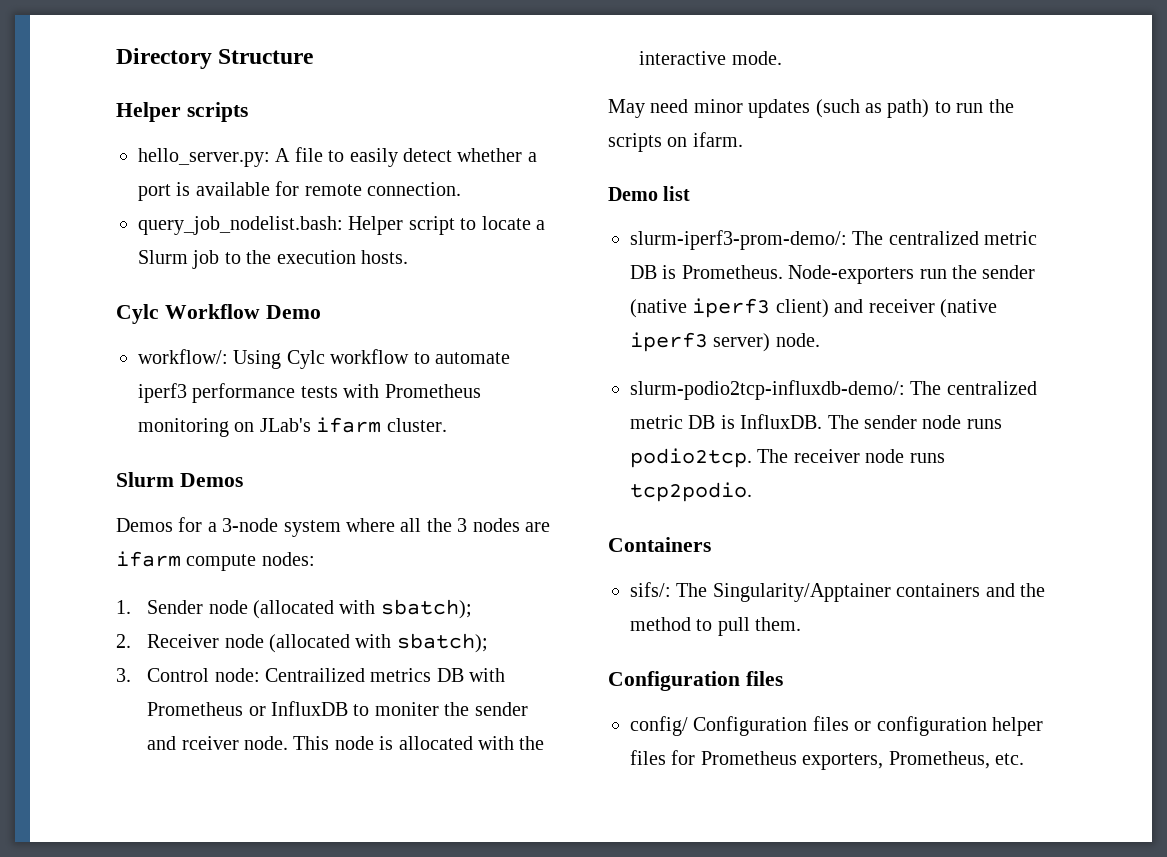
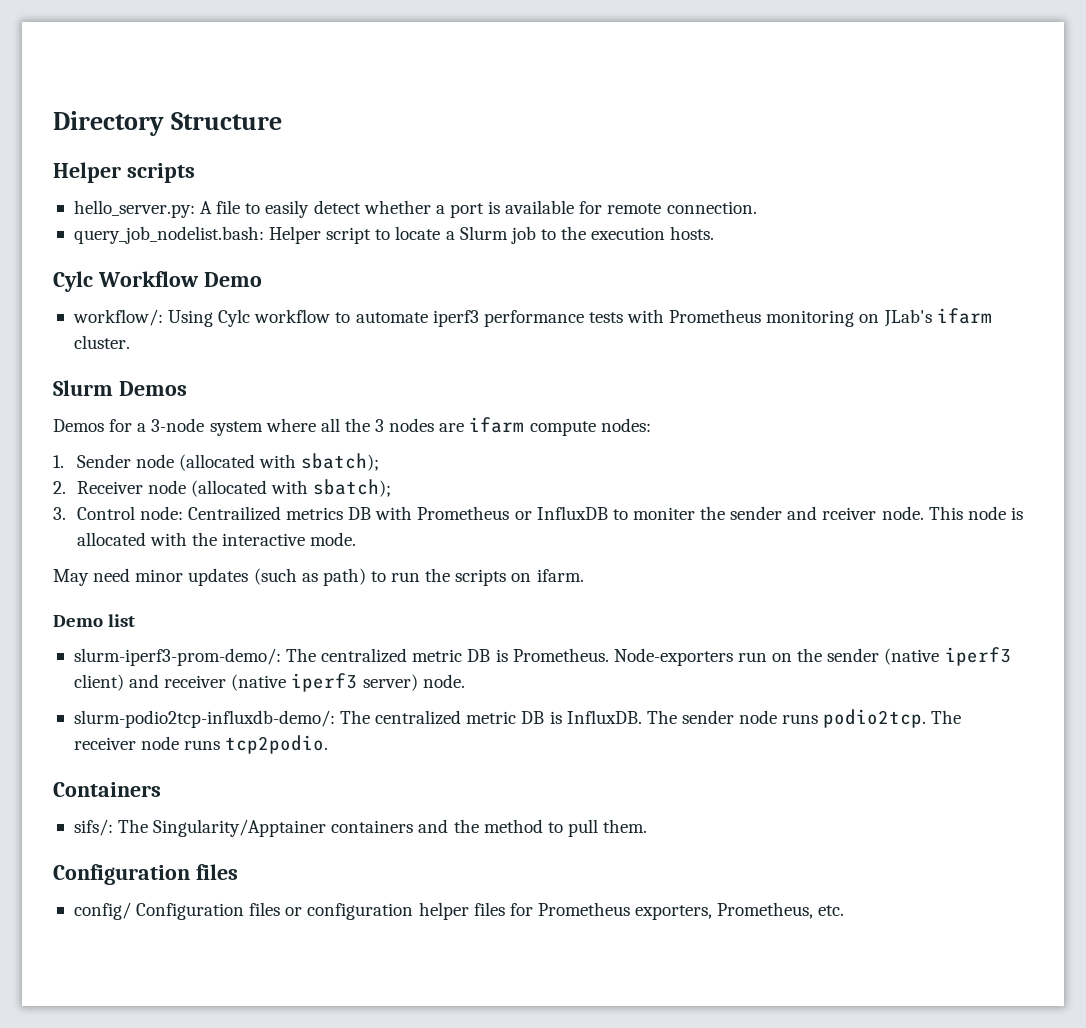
- Node-exporters run the sender (native iperf3 client) and receiver (native iperf3 server) node.
+ Node-exporters run on the sender (native iperf3 client) and receiver (native iperf3 server) node.

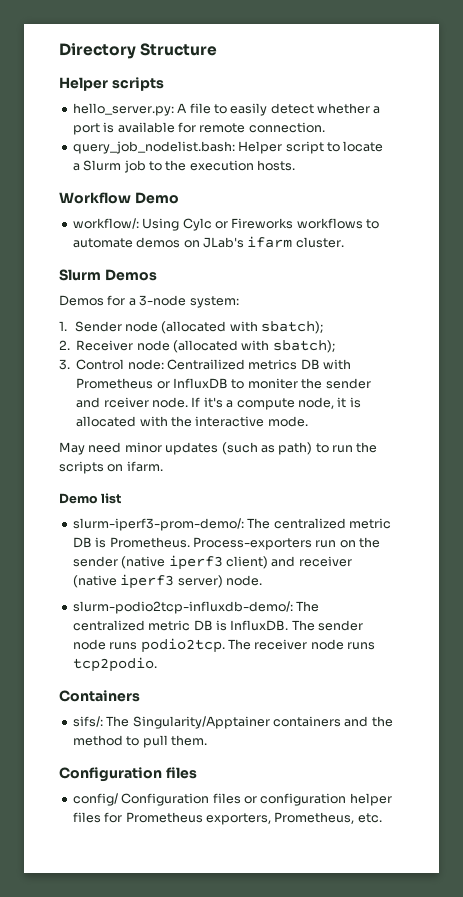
- Cylc Workflow Demo
+ Workflow Demo
- workflow/: Using Cylc workflow to automate iperf3 performance tests with Prometheus monitoring on JLab's ifarm cluster.
+ workflow/: Using Cylc or Fireworks workflows to automate demos on JLab's ifarm cluster.
- Demos for a 3-node system where all the 3 nodes are ifarm compute nodes:
+ Demos for a 3-node system:
- This node is allocated with the interactive mode.
+ If it's a compute node, it is allocated with the interactive mode.
- Node-exporters run on the sender (native iperf3 client) and receiver (native iperf3 server) node.
+ Process-exporters run on the sender (native iperf3 client) and receiver (native iperf3 server) node.

